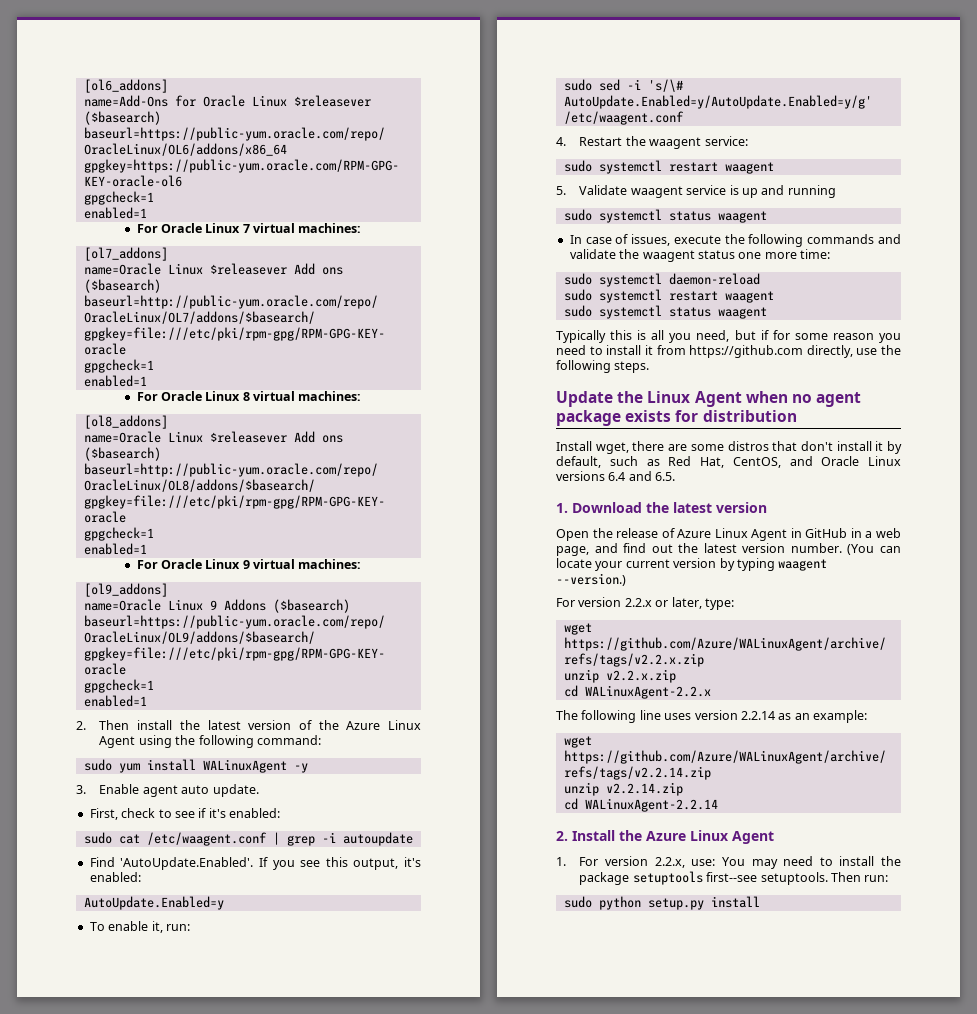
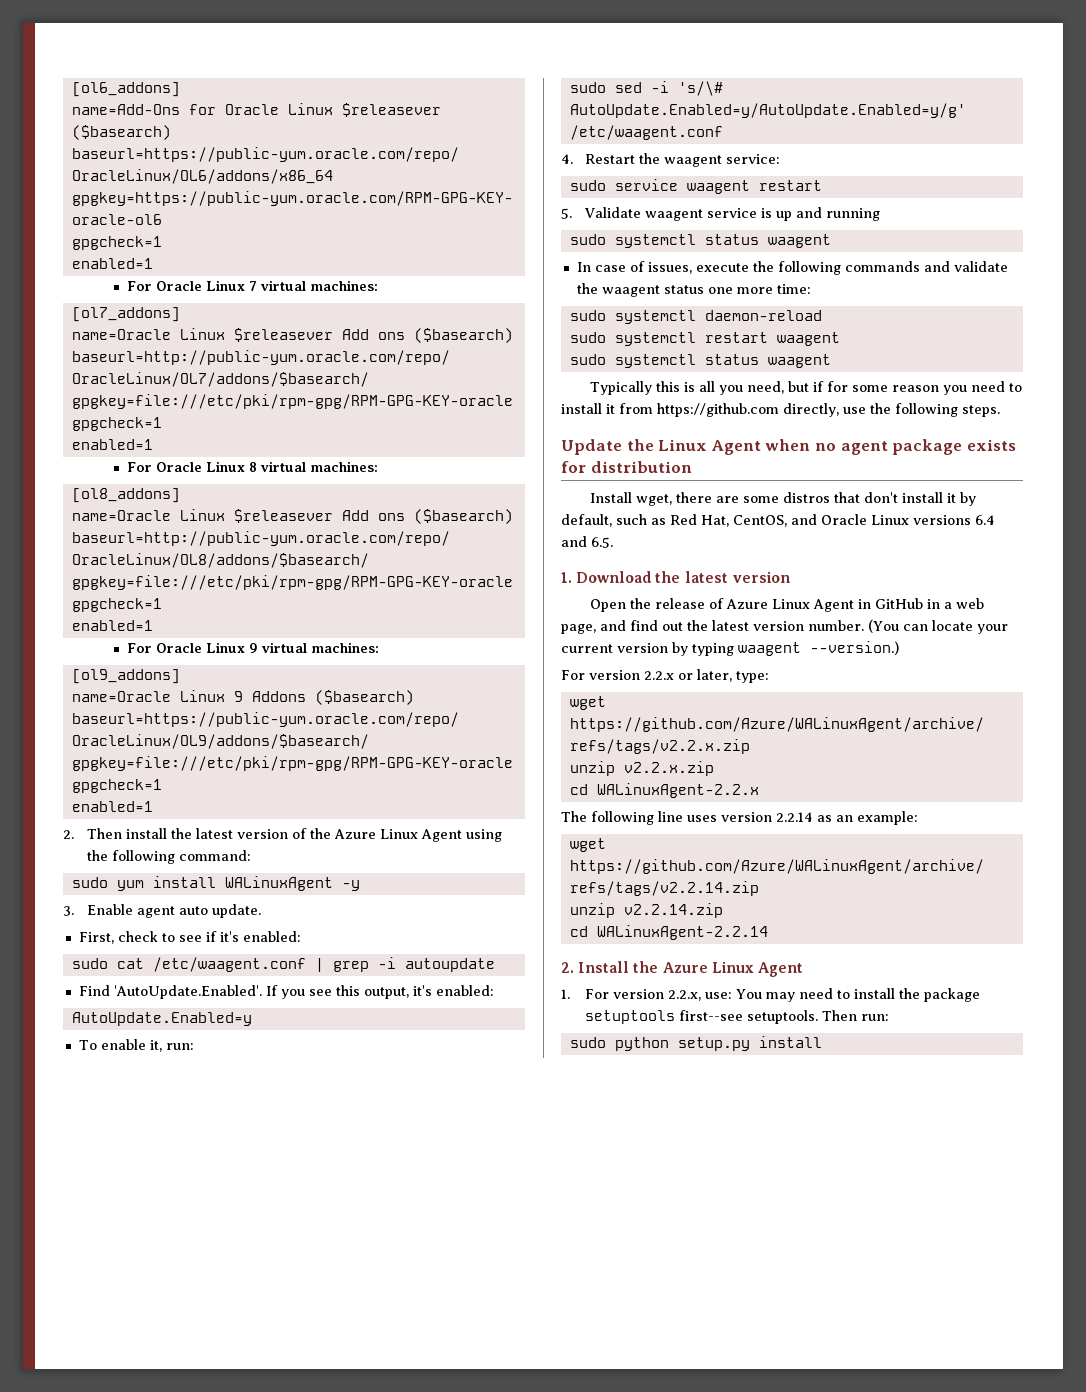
  4. Restart the waagent service:
- sudo systemctl restart waagent
+ sudo service waagent restart

